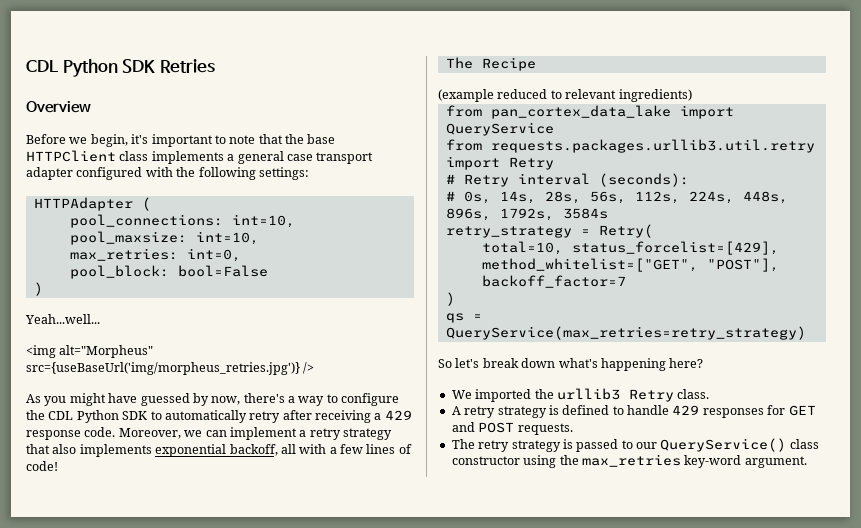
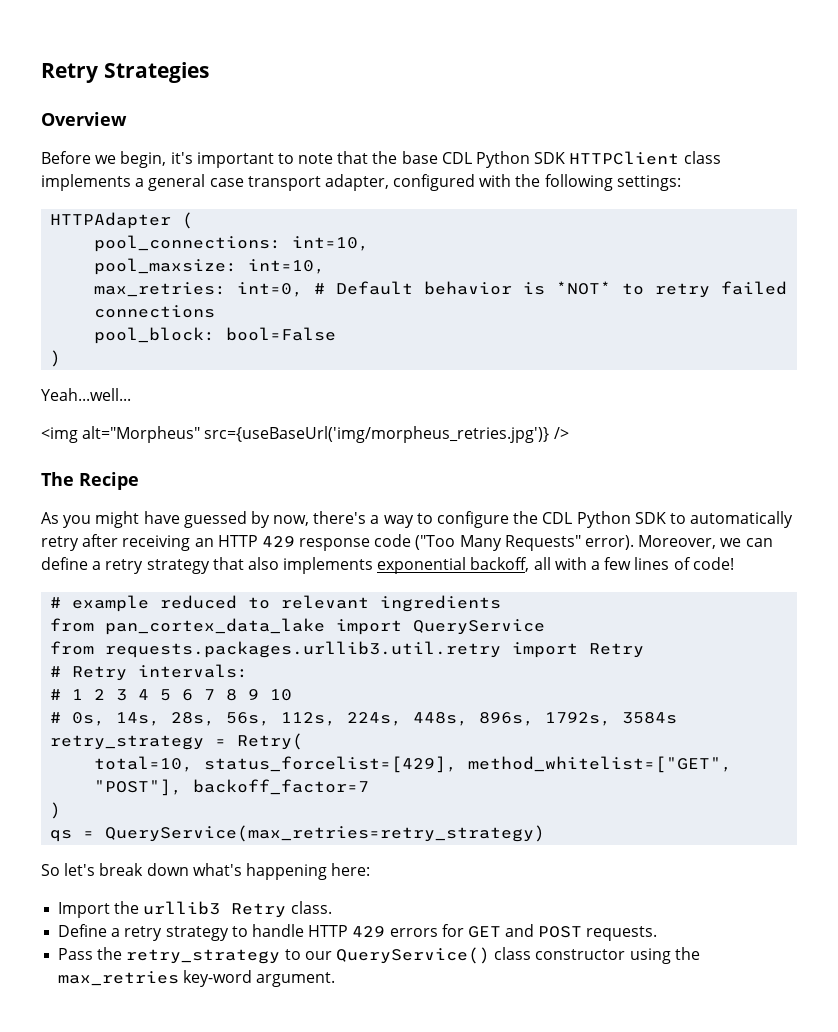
- CDL Python SDK Retries
+ Retry Strategies
- Before we begin, it's important to note that the base HTTPClient class implements a general case transport adapter configured with the following settings:
+ Before we begin, it's important to note that the base CDL Python SDK HTTPClient class implements a general case transport adapter, configured with the following settings:
- max_retries: int=0,
+ max_retries: int=0, # Default behavior is *NOT* to retry failed connections
+ The Recipe
- As you might have guessed by now, there's a way to configure the CDL Python SDK to automatically retry after receiving a 429 response code.
+ As you might have guessed by now, there's a way to configure the CDL Python SDK to automatically retry after receiving an HTTP 429 response code ("Too Many Requests" error).
- Moreover, we can implement a retry strategy that also implements exponential backoff, all with a few lines of code!
+ Moreover, we can define a retry strategy that also implements exponential backoff, all with a few lines of code!
- The Recipe
- (example reduced to relevant ingredients)
+ # example reduced to relevant ingredients
- # Retry interval (seconds):
+ # Retry intervals:
+ # 1 2 3 4 5 6 7 8 9 10
- So let's break down what's happening here?
- We imported the urllib3 Retry class.
+ So let's break down what's happening here:
+ Import the urllib3 Retry class.
- A retry strategy is defined to handle 429 responses for GET and POST requests.
+ Define a retry strategy to handle HTTP 429 errors for GET and POST requests.
- The retry strategy is passed to our QueryService() class constructor using the max_retries key-word argument.
+ Pass the retry_strategy to our QueryService() class constructor using the max_retries key-word argument.

